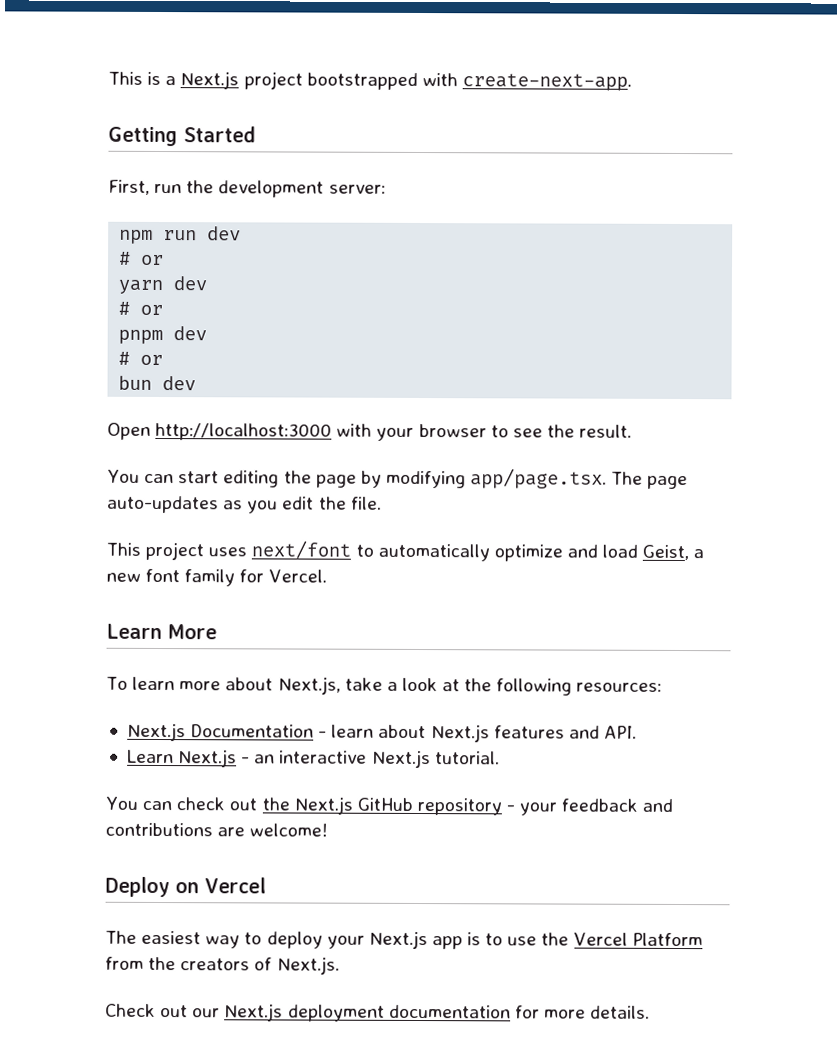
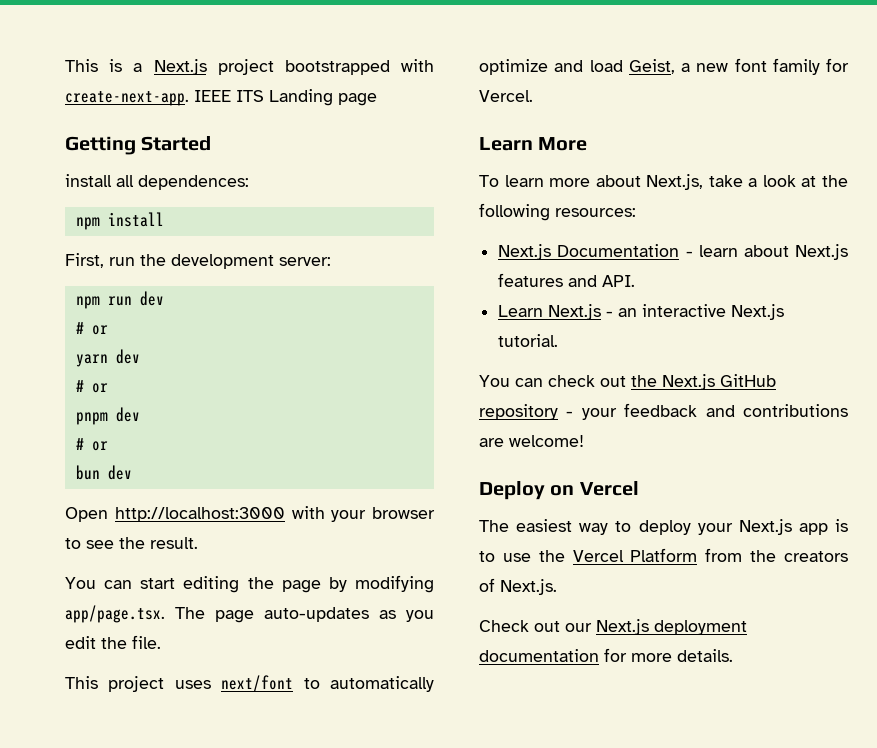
- This is a Next.js project bootstrapped with create-next-app.
+ This is a Next.js project bootstrapped with create-next-app. IEEE ITS Landing page
  Getting Started
+ install all dependences:
+ npm install

